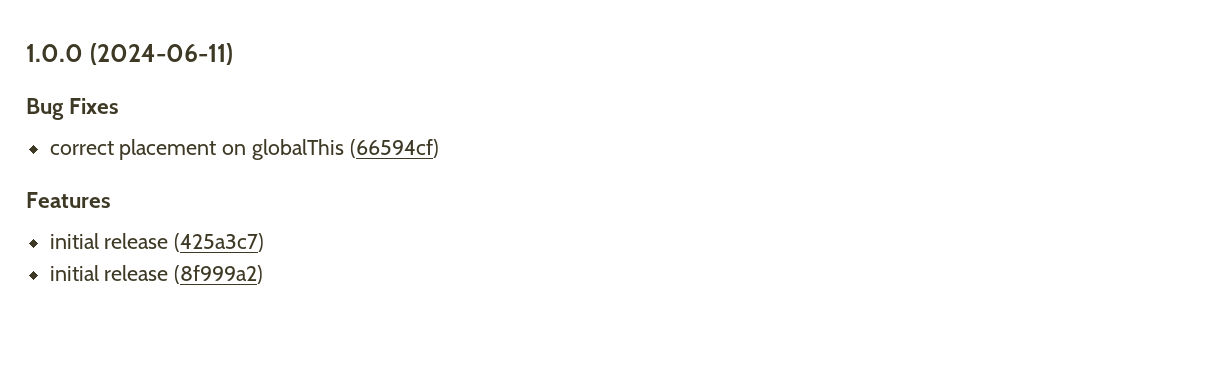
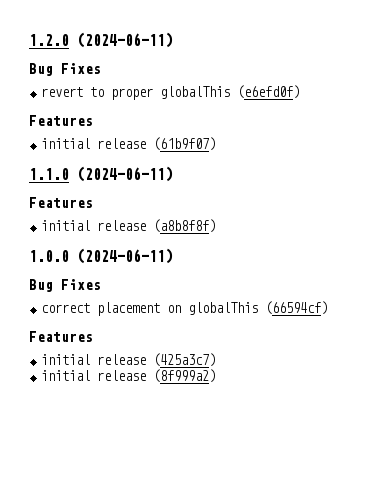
+ 1.2.0 (2024-06-11)
+ Bug Fixes
+ revert to proper globalThis (e6efd0f)
+ Features
+ initial release (61b9f07)
+ 1.1.0 (2024-06-11)
+ Features
+ initial release (a8b8f8f)

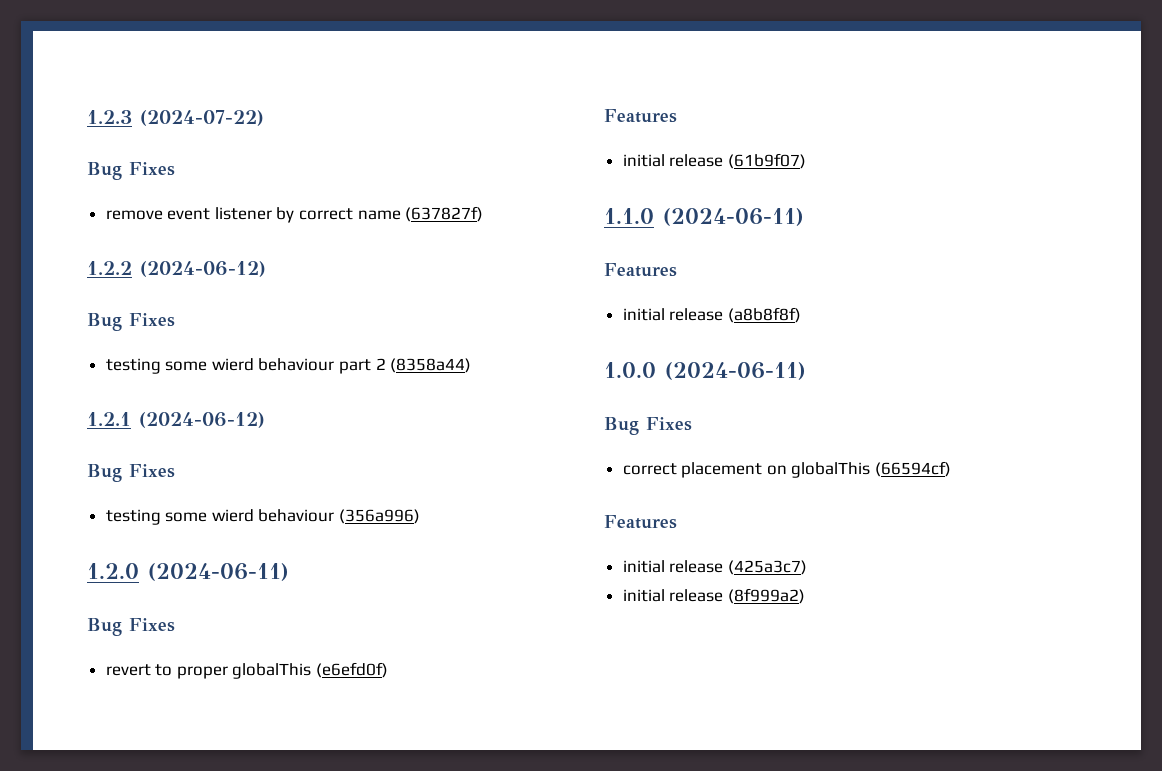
+ 1.2.3 (2024-07-22)
+ Bug Fixes
+ remove event listener by correct name (637827f)
+ 1.2.2 (2024-06-12)
+ Bug Fixes
+ testing some wierd behaviour part 2 (8358a44)
+ 1.2.1 (2024-06-12)
+ Bug Fixes
+ testing some wierd behaviour (356a996)

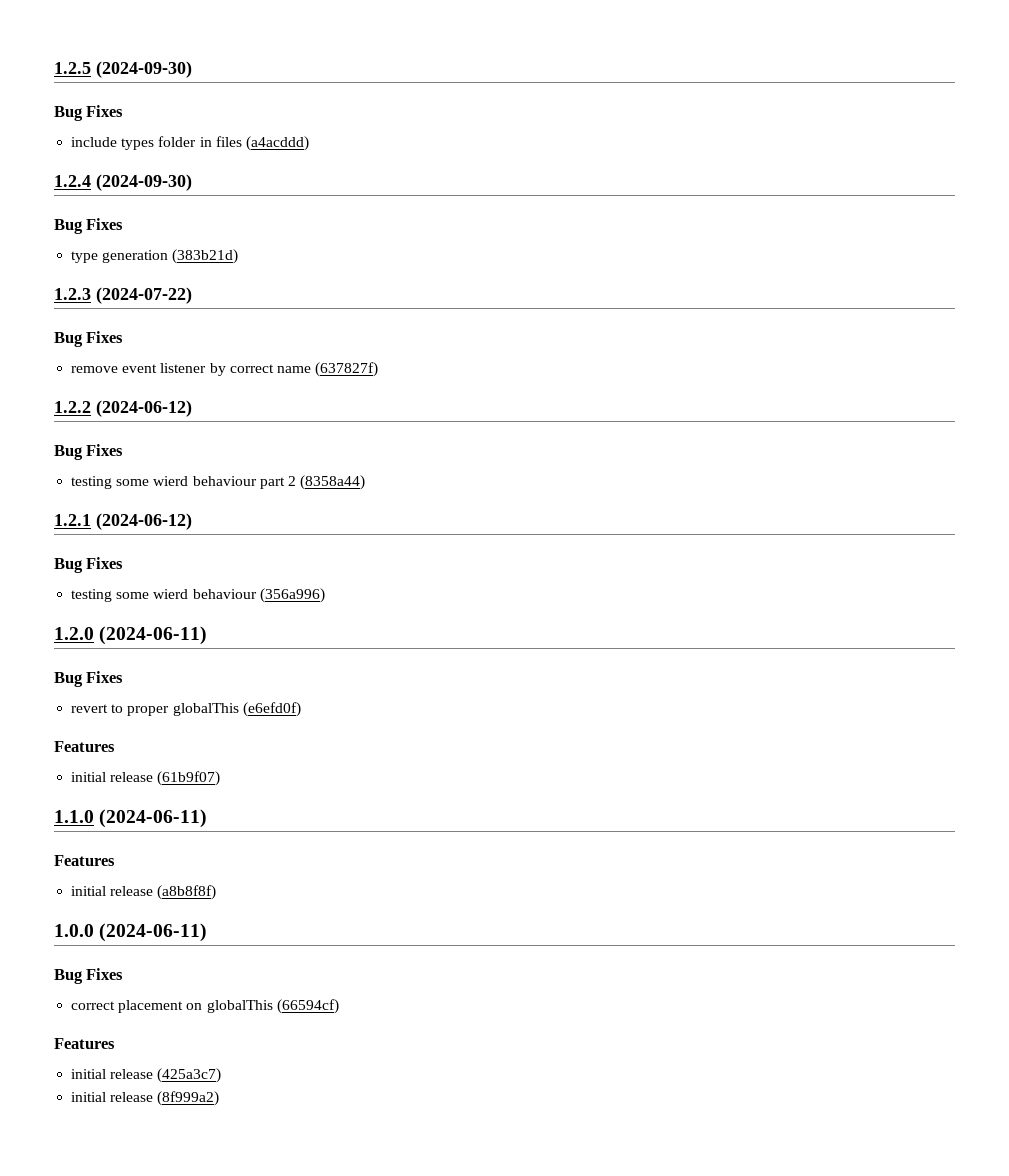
+ 1.2.5 (2024-09-30)
+ Bug Fixes
+ include types folder in files (a4acddd)
+ 1.2.4 (2024-09-30)
+ Bug Fixes
+ type generation (383b21d)

